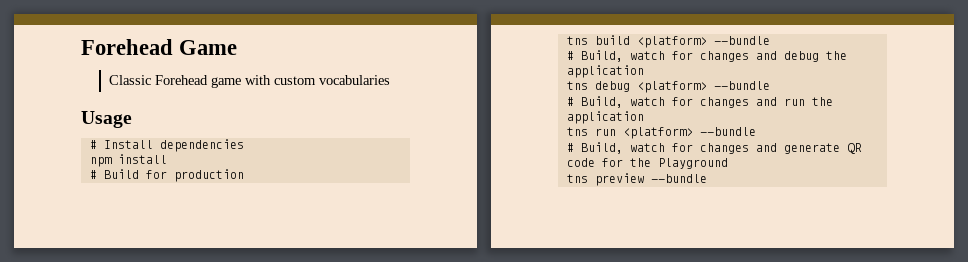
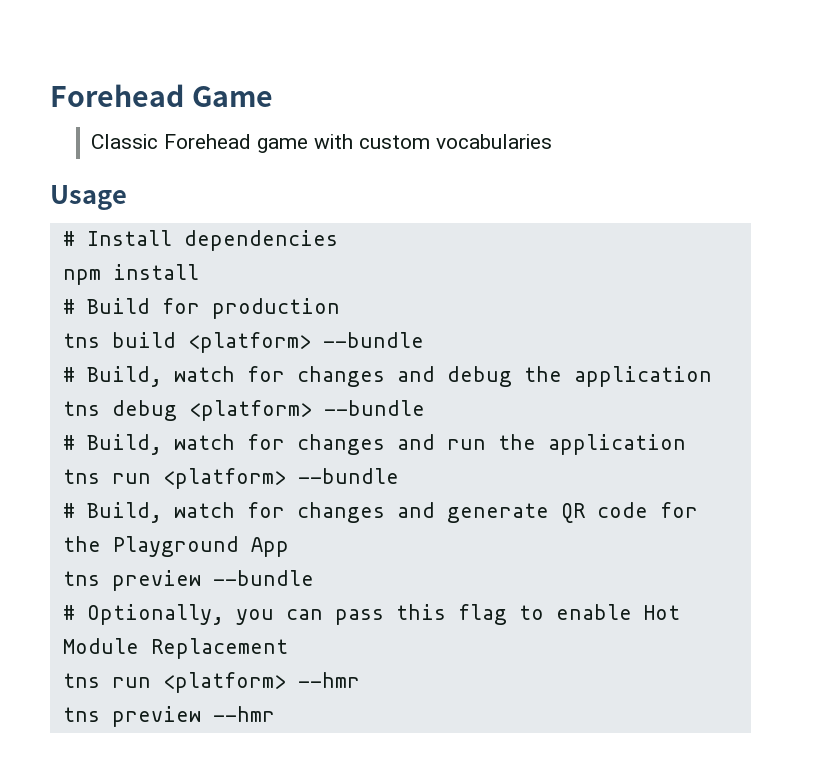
- # Build, watch for changes and generate QR code for the Playground
+ # Build, watch for changes and generate QR code for the Playground App
+ # Optionally, you can pass this flag to enable Hot Module Replacement
+ tns run <platform> --hmr
+ tns preview --hmr

